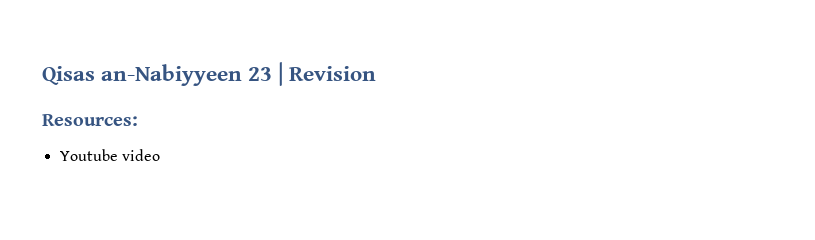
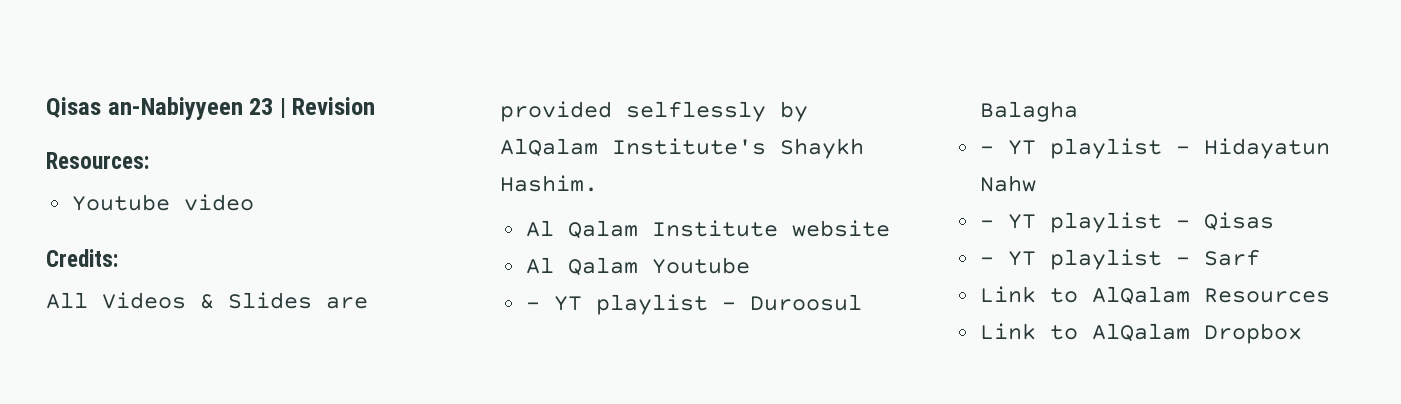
+ Credits:
+ All Videos & Slides are provided selflessly by AlQalam Institute's Shaykh Hashim.
+ Al Qalam Institute website
+ Al Qalam Youtube
+ - YT playlist - Duroosul Balagha
+ - YT playlist - Hidayatun Nahw
+ - YT playlist - Qisas
+ - YT playlist - Sarf
+ Link to AlQalam Resources
+ Link to AlQalam Dropbox

